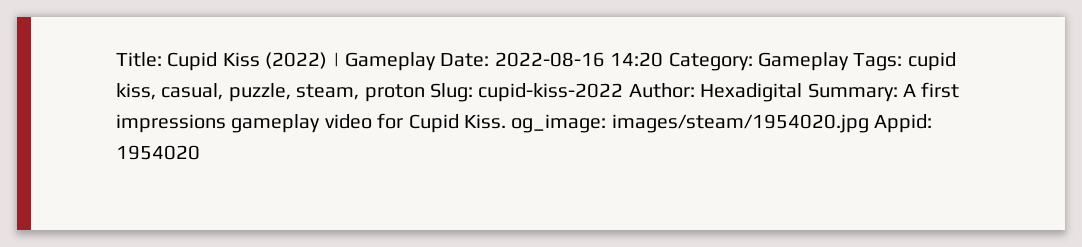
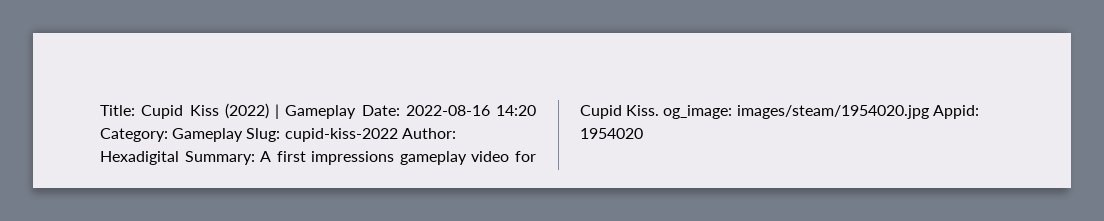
- Title: Cupid Kiss (2022) | Gameplay Date: 2022-08-16 14:20 Category: Gameplay Tags: cupid kiss, casual, puzzle, steam, proton Slug: cupid-kiss-2022 Author: Hexadigital Summary: A first impressions gameplay video for Cupid Kiss. og_image: images/steam/1954020.jpg Appid: 1954020
+ Title: Cupid Kiss (2022) | Gameplay Date: 2022-08-16 14:20 Category: Gameplay Slug: cupid-kiss-2022 Author: Hexadigital Summary: A first impressions gameplay video for Cupid Kiss. og_image: images/steam/1954020.jpg Appid: 1954020

